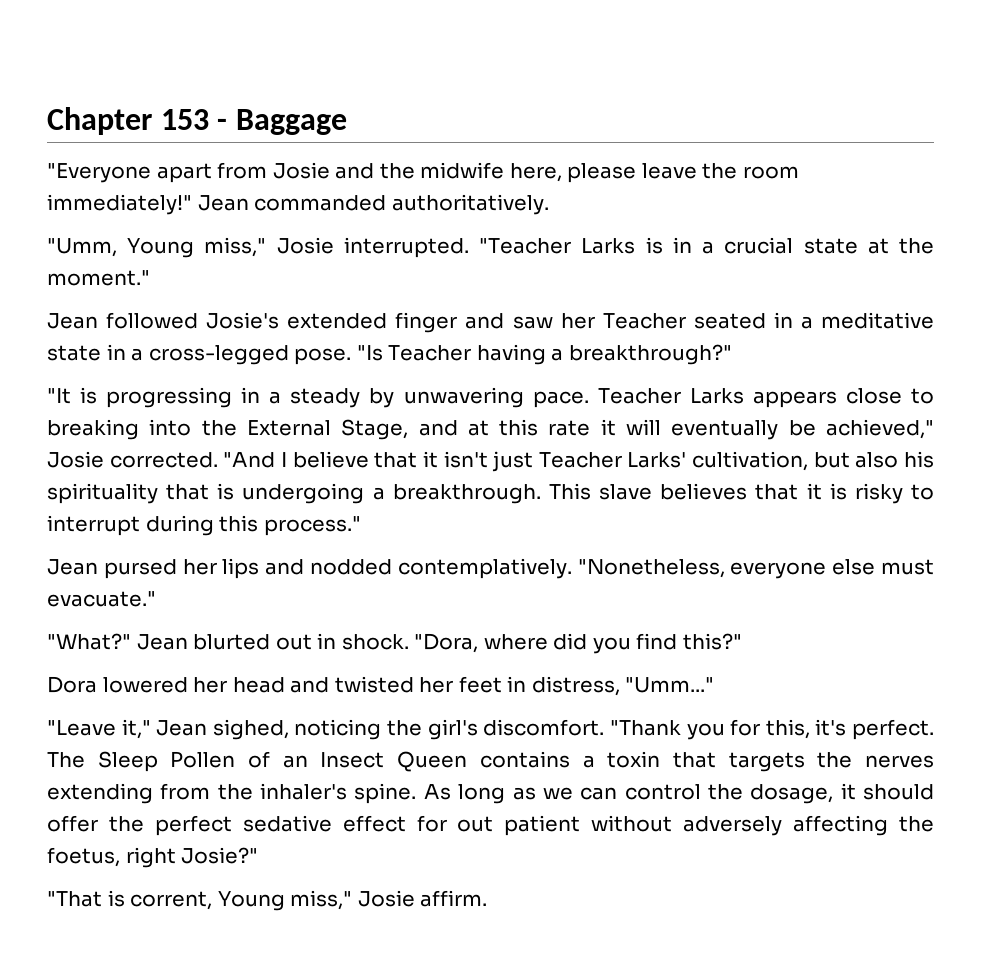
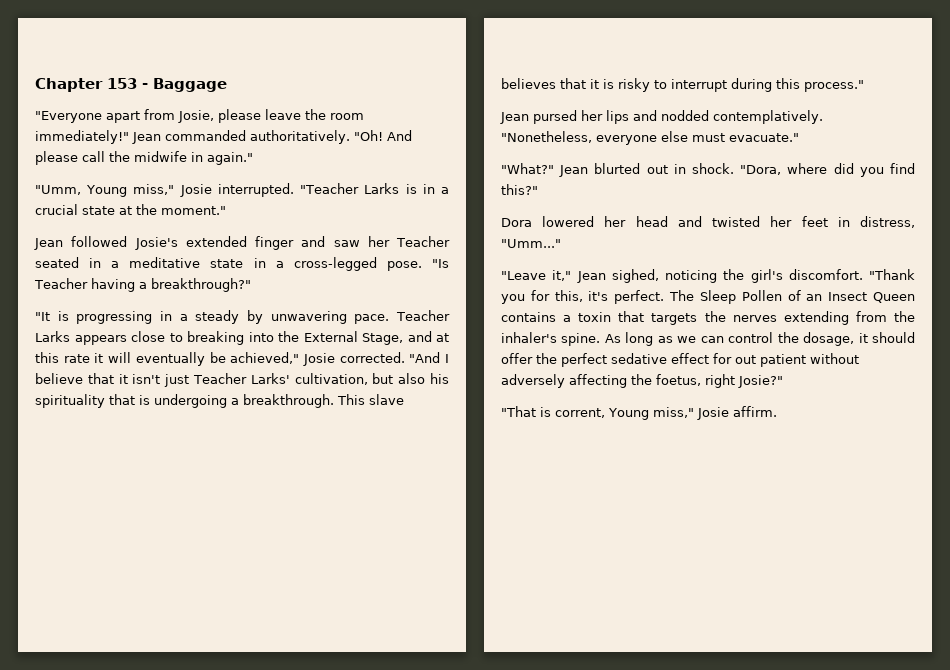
- "Everyone apart from Josie and the midwife here, please leave the room immediately!"
+ "Everyone apart from Josie, please leave the room immediately!"
+ "Oh! And please call the midwife in again."

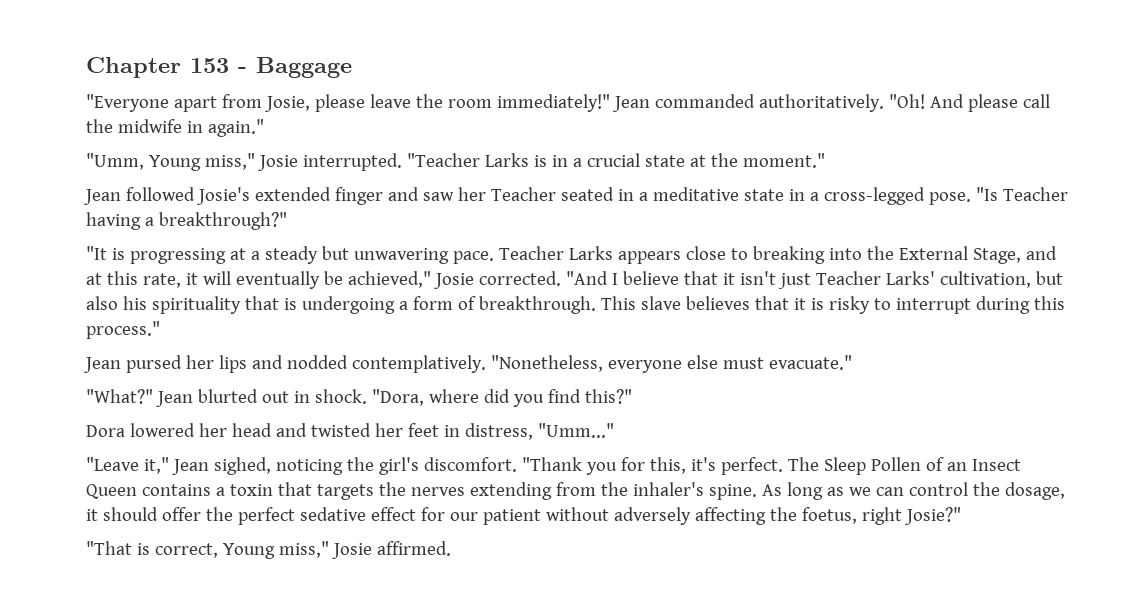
- "It is progressing in a steady by unwavering pace.
+ "It is progressing at a steady but unwavering pace.
- Teacher Larks appears close to breaking into the External Stage, and at this rate it will eventually be achieved," Josie corrected.
+ Teacher Larks appears close to breaking into the External Stage, and at this rate, it will eventually be achieved," Josie corrected.
- "And I believe that it isn't just Teacher Larks' cultivation, but also his spirituality that is undergoing a breakthrough.
+ "And I believe that it isn't just Teacher Larks' cultivation, but also his spirituality that is undergoing a form of breakthrough.
- As long as we can control the dosage, it should offer the perfect sedative effect for out patient without adversely affecting the foetus, right Josie?"
+ As long as we can control the dosage, it should offer the perfect sedative effect for our patient without adversely affecting the foetus, right Josie?"
- "That is corrent, Young miss," Josie affirm.
+ "That is correct, Young miss," Josie affirmed.

